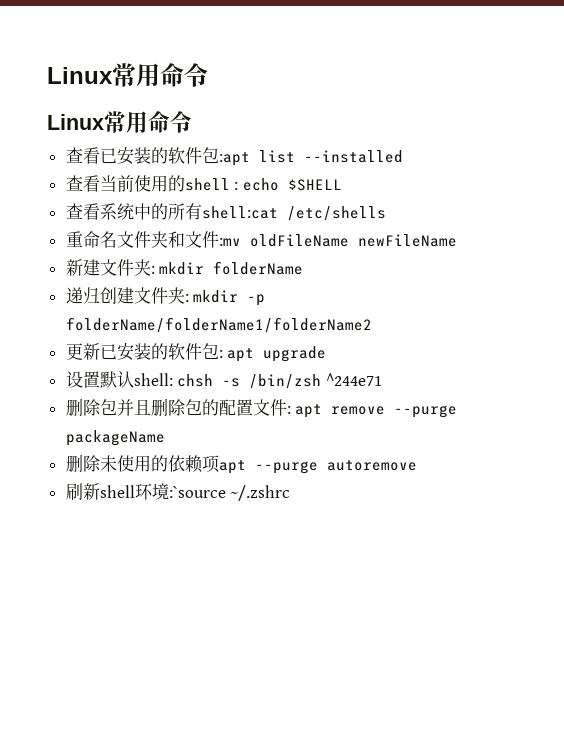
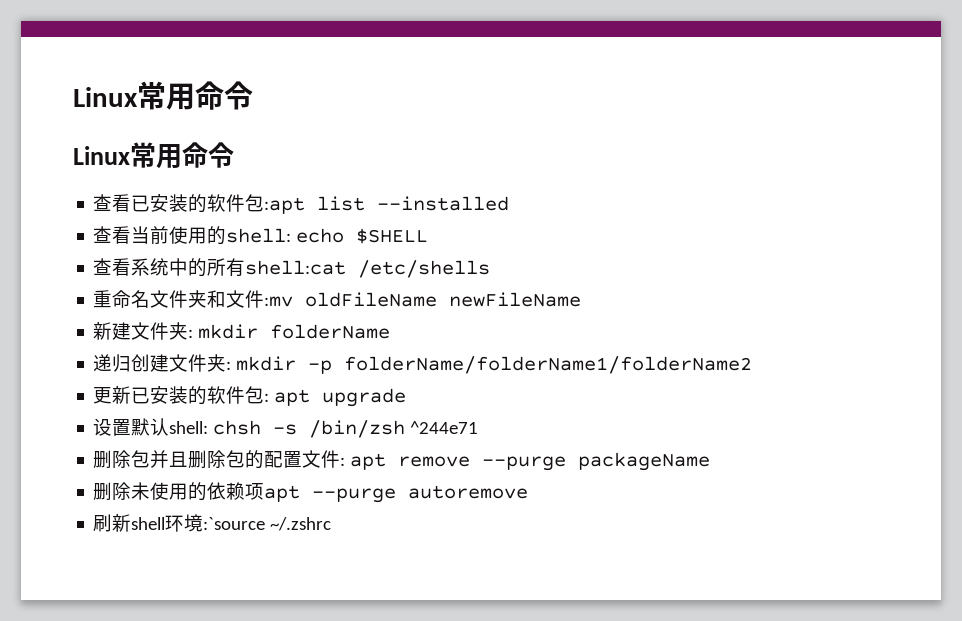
- 查看当前使用的shell : echo $SHELL
+ 查看当前使用的shell: echo $SHELL

